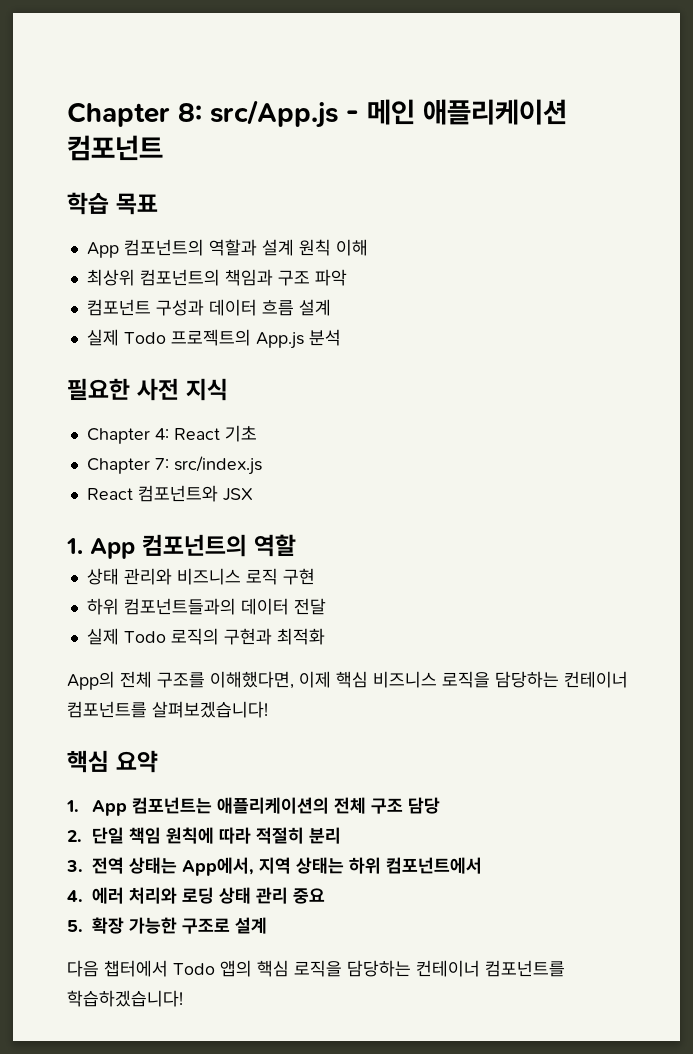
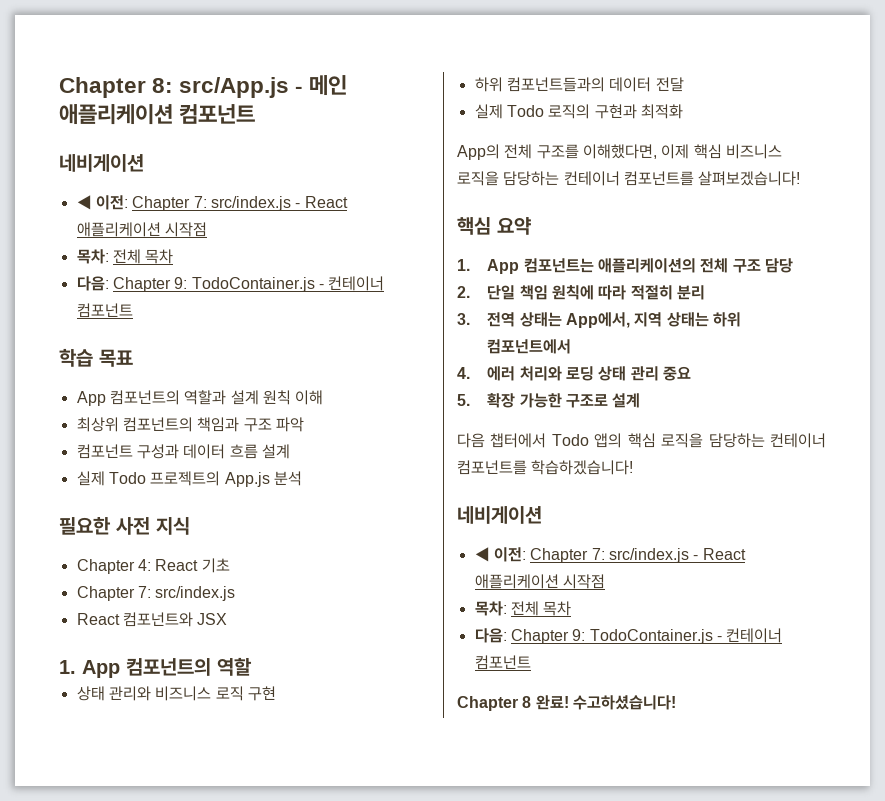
  Chapter 8: src/App.js - 메인 애플리케이션 컴포넌트
+ 네비게이션
+ ◀ 이전: Chapter 7: src/index.js - React 애플리케이션 시작점
+ 목차: 전체 목차
+ 다음: Chapter 9: TodoContainer.js - 컨테이너 컴포넌트
  다음 챕터에서 Todo 앱의 핵심 로직을 담당하는 컨테이너 컴포넌트를 학습하겠습니다!
+ 네비게이션
+ ◀ 이전: Chapter 7: src/index.js - React 애플리케이션 시작점
+ 목차: 전체 목차
+ 다음: Chapter 9: TodoContainer.js - 컨테이너 컴포넌트
+ Chapter 8 완료! 수고하셨습니다!

